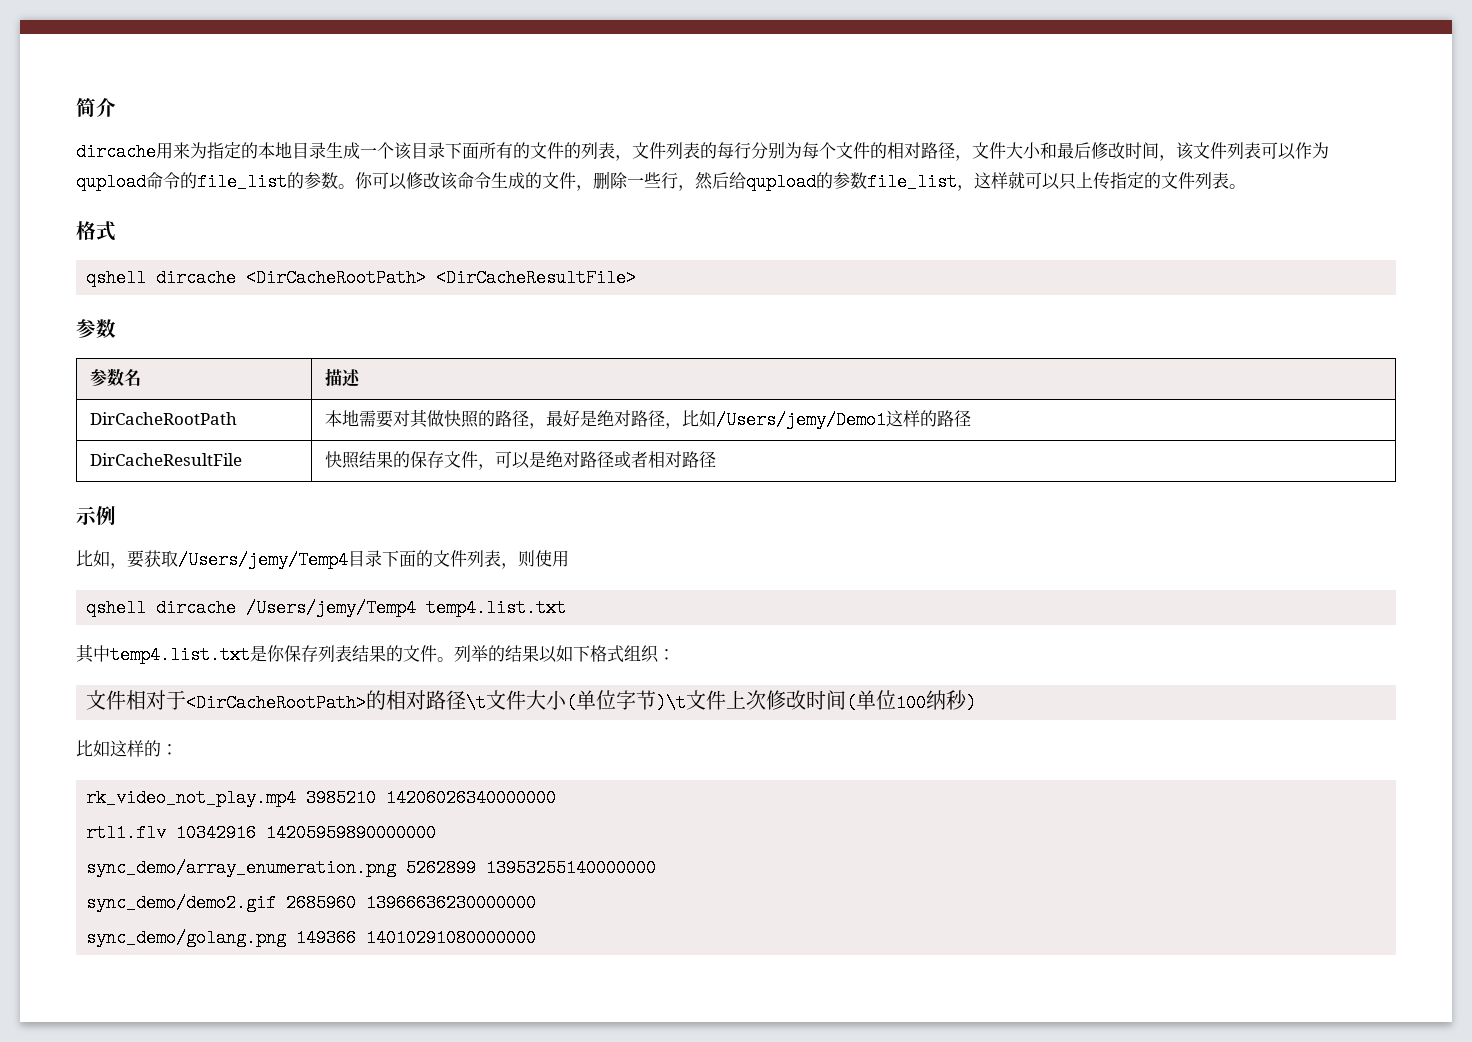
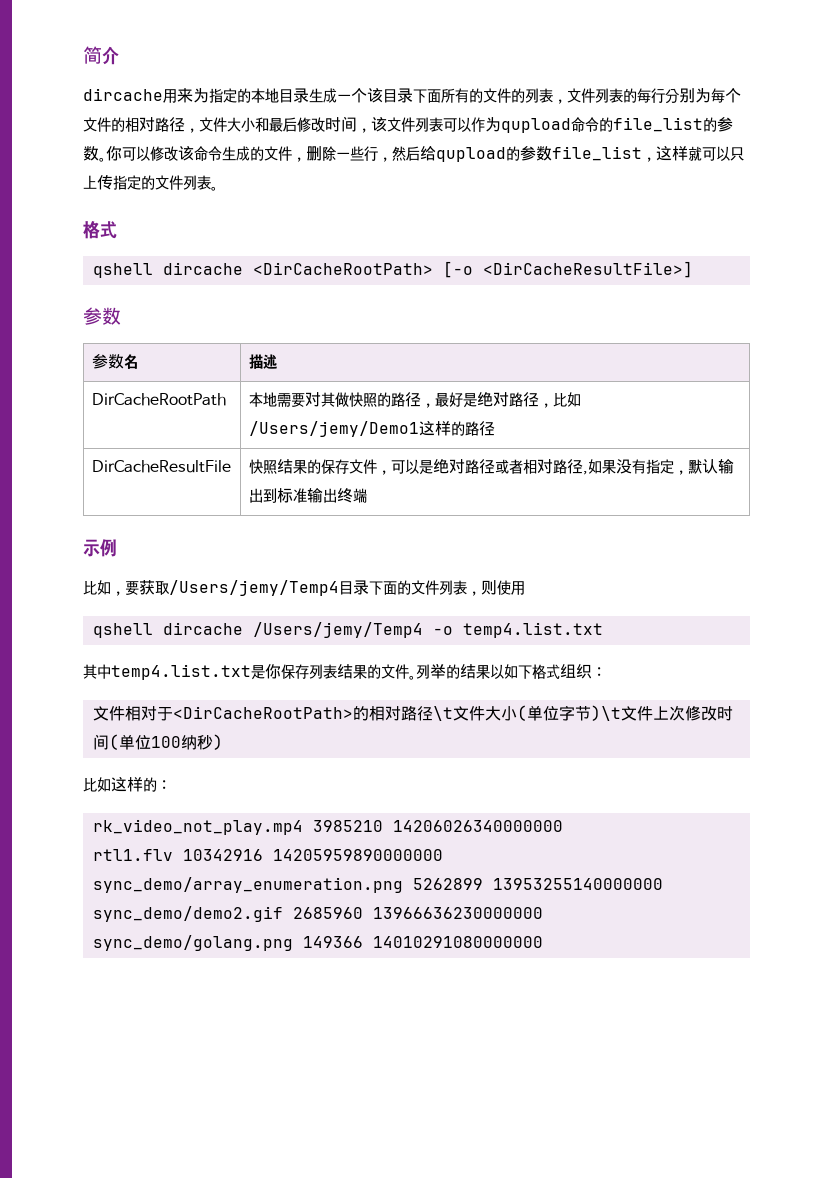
- qshell dircache <DirCacheRootPath> <DirCacheResultFile>
+ qshell dircache <DirCacheRootPath> [-o <DirCacheResultFile>]
- DirCacheResultFile | 快照结果的保存文件，可以是绝对路径或者相对路径
+ DirCacheResultFile | 快照结果的保存文件，可以是绝对路径或者相对路径,如果没有指定，默认输出到标准输出终端
- qshell dircache /Users/jemy/Temp4 temp4.list.txt
+ qshell dircache /Users/jemy/Temp4 -o temp4.list.txt

